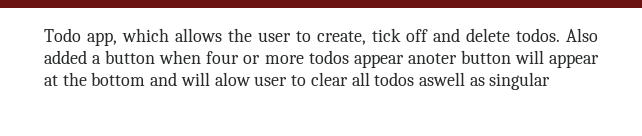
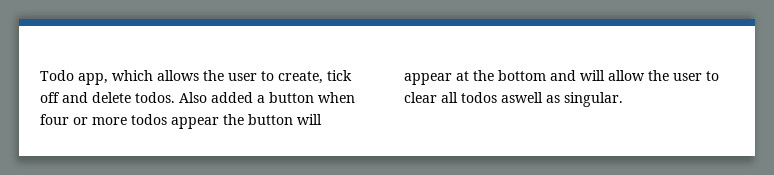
- Also added a button when four or more todos appear anoter button will appear at the bottom and will alow user to clear all todos aswell as singular
+ Also added a button when four or more todos appear the button will appear at the bottom and will allow the user to clear all todos aswell as singular.

